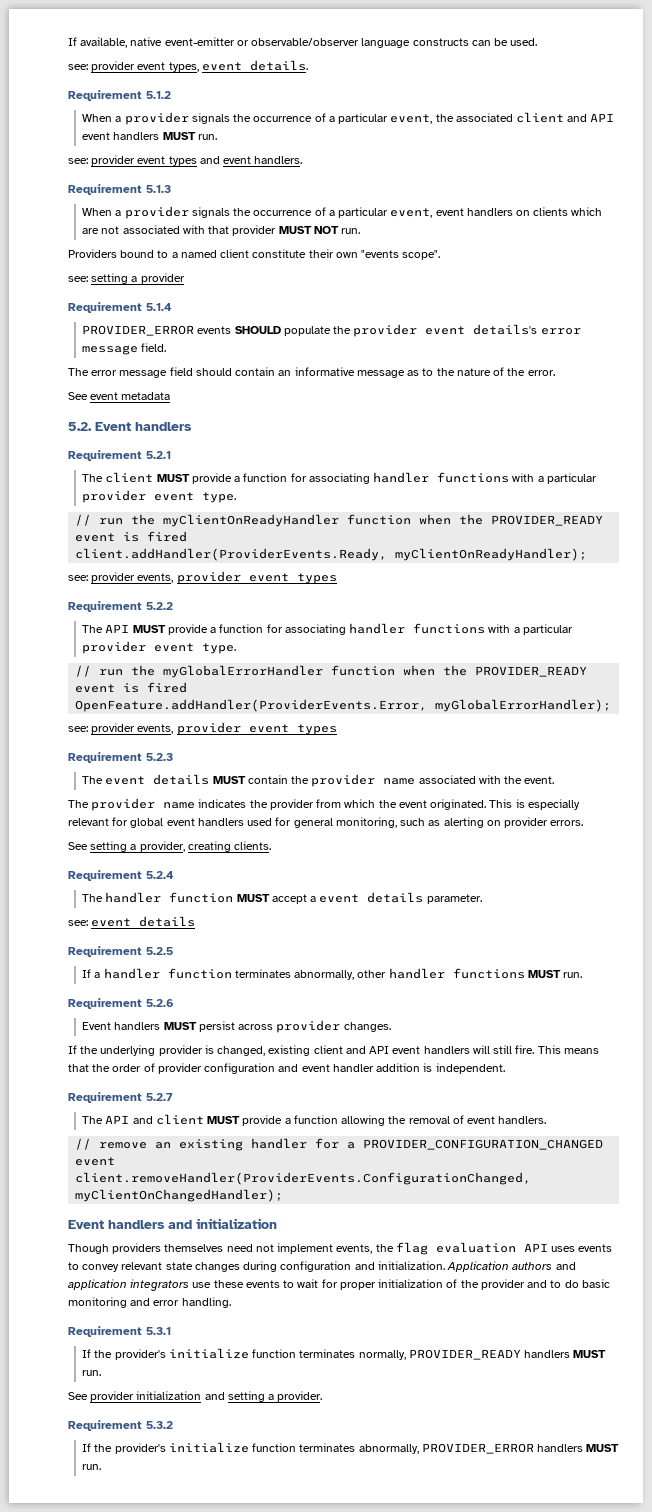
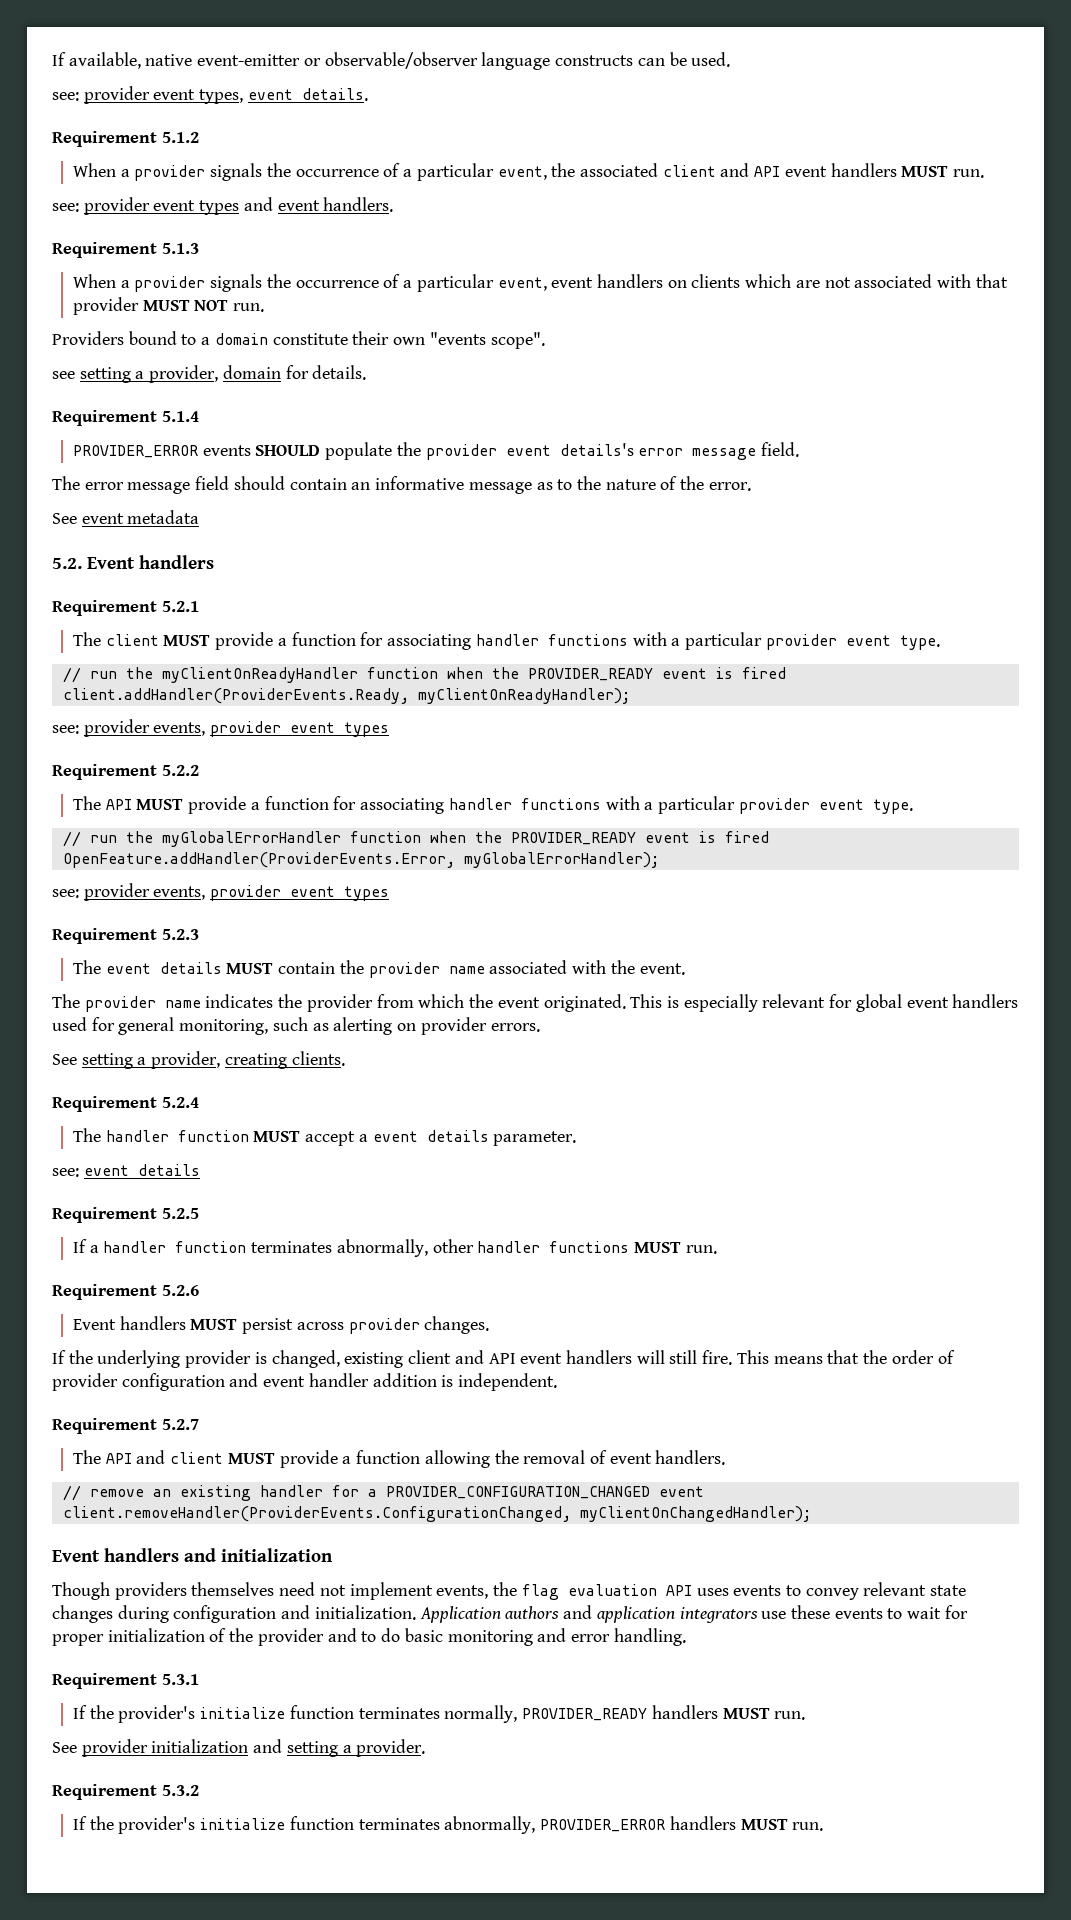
- Providers bound to a named client constitute their own "events scope".
+ Providers bound to a domain constitute their own "events scope".
- see: setting a provider
+ see setting a provider, domain for details.

